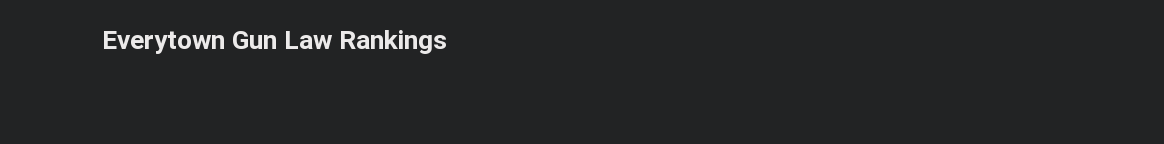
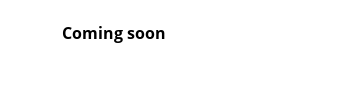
- Everytown Gun Law Rankings
+ Coming soon

